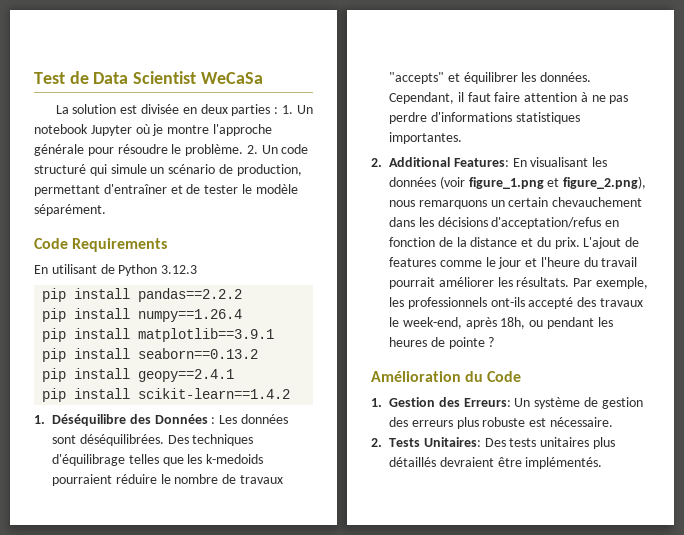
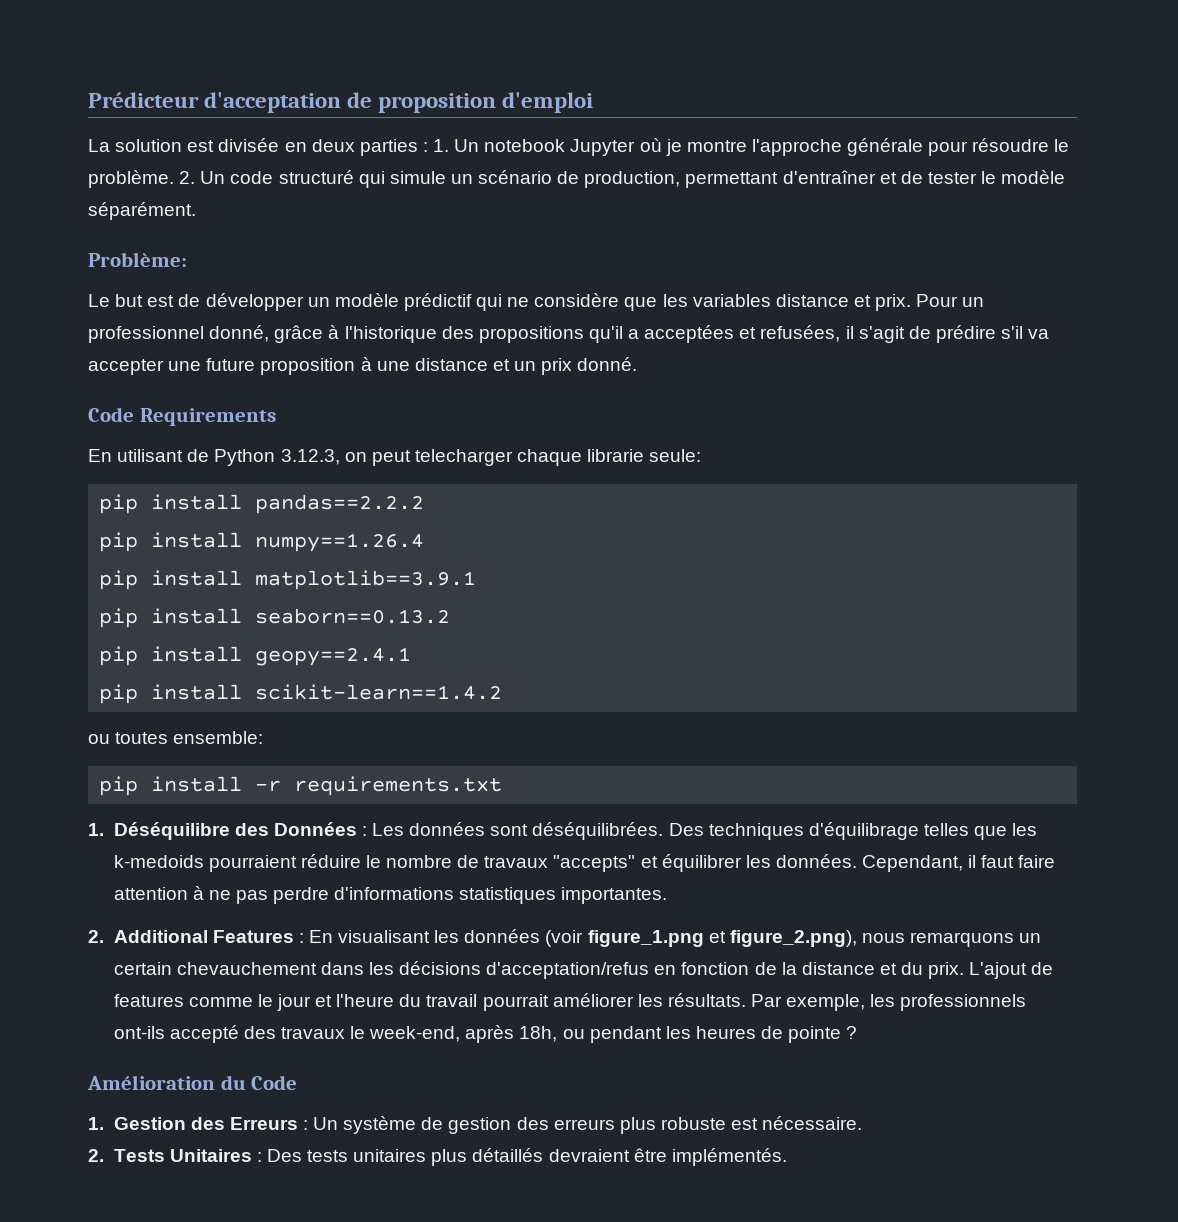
- Test de Data Scientist WeCaSa
+ Prédicteur d'acceptation de proposition d'emploi
+ Problème:
+ Le but est de développer un modèle prédictif qui ne considère que les variables distance et prix. Pour un professionnel donné, grâce à l'historique des propositions qu'il a acceptées et refusées, il s'agit de prédire s'il va accepter une future proposition à une distance et un prix donné.
- En utilisant de Python 3.12.3
+ En utilisant de Python 3.12.3, on peut telecharger chaque librarie seule:
+ ou toutes ensemble:
+ pip install -r requirements.txt
- 2. Additional Features: En visualisant les données (voir figure_1.png et figure_2.png), nous remarquons un certain chevauchement dans les décisions d'acceptation/refus en fonction de la distance et du prix.
+ 2. Additional Features : En visualisant les données (voir figure_1.png et figure_2.png), nous remarquons un certain chevauchement dans les décisions d'acceptation/refus en fonction de la distance et du prix.
- 1. Gestion des Erreurs: Un système de gestion des erreurs plus robuste est nécessaire.
+ 1. Gestion des Erreurs : Un système de gestion des erreurs plus robuste est nécessaire.
- 2. Tests Unitaires: Des tests unitaires plus détaillés devraient être implémentés.
+ 2. Tests Unitaires : Des tests unitaires plus détaillés devraient être implémentés.

